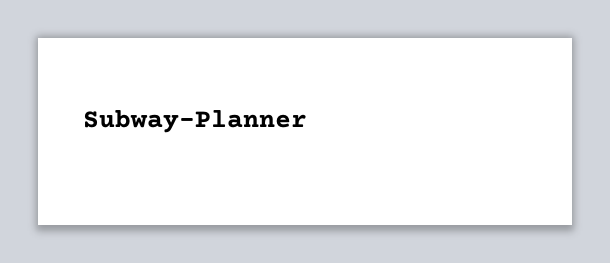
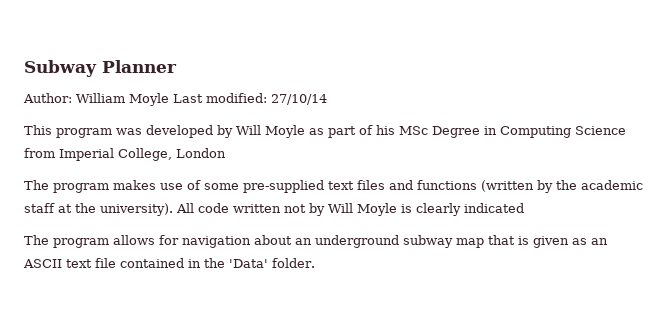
- Subway-Planner
+ Subway Planner
+ Author: William Moyle Last modified: 27/10/14
+ This program was developed by Will Moyle as part of his MSc Degree in Computing Science from Imperial College, London
+ The program makes use of some pre-supplied text files and functions (written by the academic staff at the university). All code written not by Will Moyle is clearly indicated
+ The program allows for navigation about an underground subway map that is given as an ASCII text file contained in the 'Data' folder.

